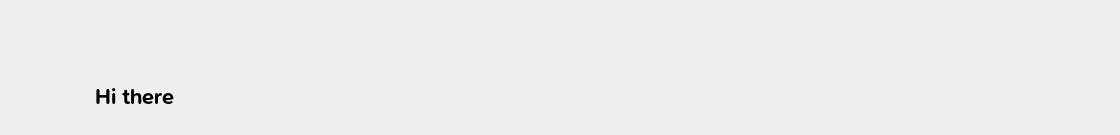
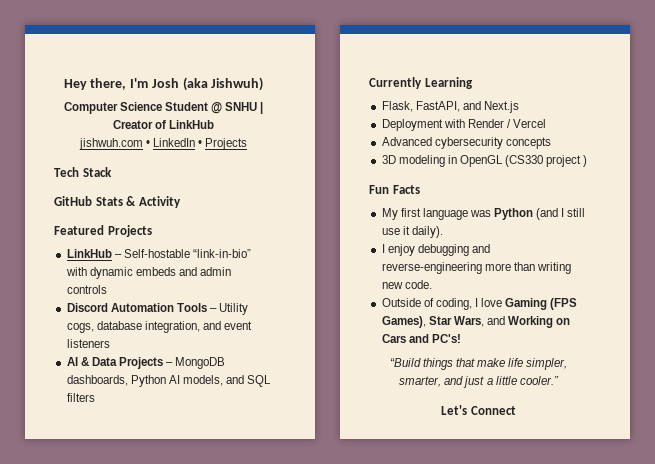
- Hi there
+ Hey there, I'm Josh (aka Jishwuh)
+ Computer Science Student @ SNHU | Creator of LinkHub
+ jishwuh.com • LinkedIn • Projects
+ Tech Stack
+ GitHub Stats & Activity
+ Featured Projects
+ LinkHub – Self-hostable “link-in-bio” with dynamic embeds and admin controls
+ Discord Automation Tools – Utility cogs, database integration, and event listeners
+ AI & Data Projects – MongoDB dashboards, Python AI models, and SQL filters
+ Currently Learning
+ Flask, FastAPI, and Next.js
+ Deployment with Render / Vercel
+ Advanced cybersecurity concepts
+ 3D modeling in OpenGL (CS330 project )
+ Fun Facts
+ My first language was Python (and I still use it daily).
+ I enjoy debugging and reverse-engineering more than writing new code.
+ Outside of coding, I love Gaming (FPS Games), Star Wars, and Working on Cars and PC's!
+ “Build things that make life simpler, smarter, and just a little cooler.”
+ Let's Connect

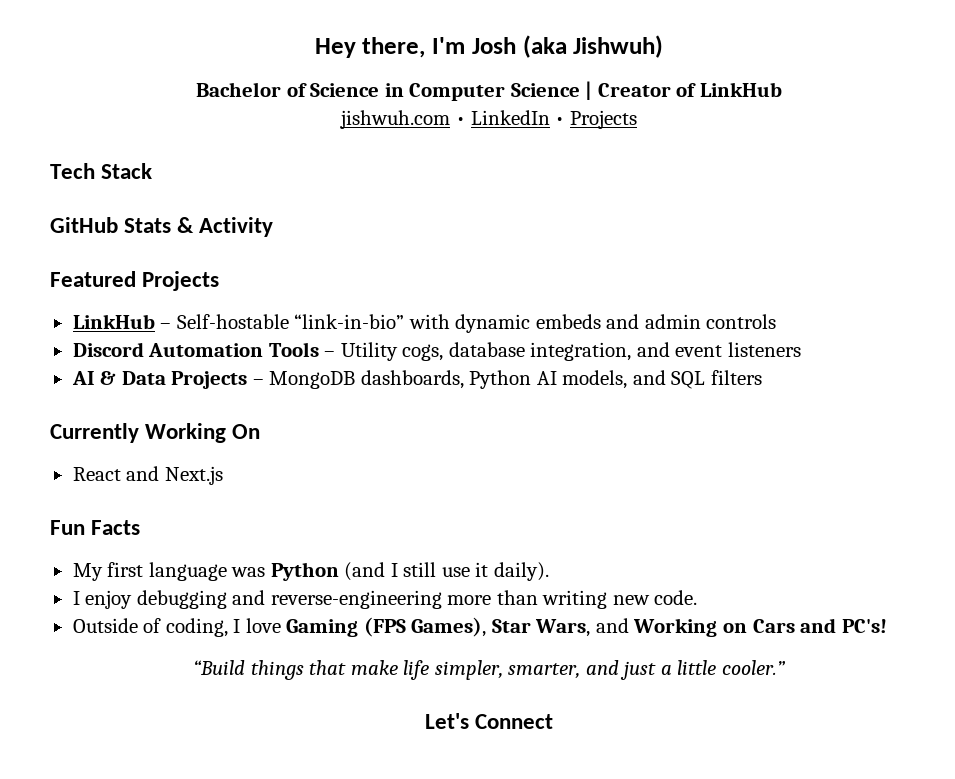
- Computer Science Student @ SNHU | Creator of LinkHub
+ Bachelor of Science in Computer Science | Creator of LinkHub
- Currently Learning
- Flask, FastAPI, and Next.js
+ Currently Working On
+ React and Next.js
- Deployment with Render / Vercel
- Advanced cybersecurity concepts
- 3D modeling in OpenGL (CS330 project )

